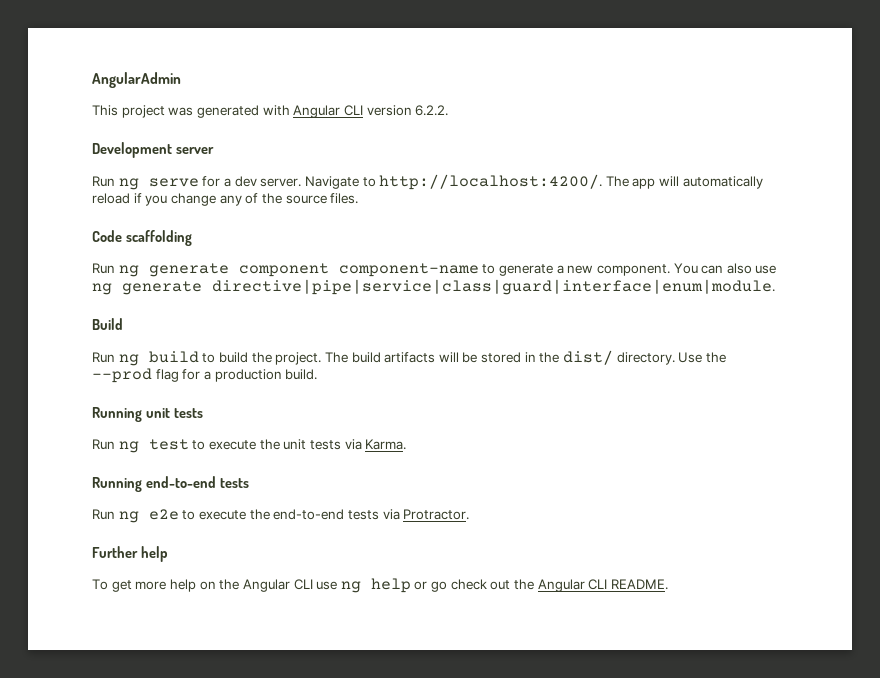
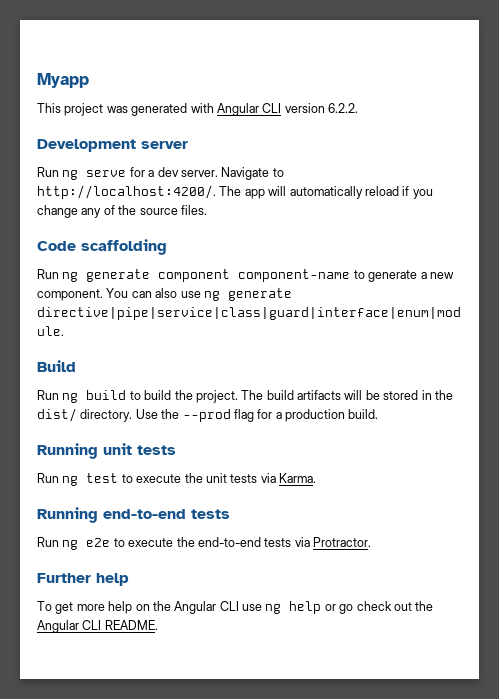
- AngularAdmin
+ Myapp

